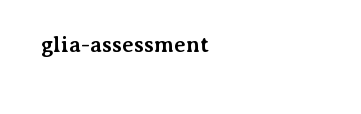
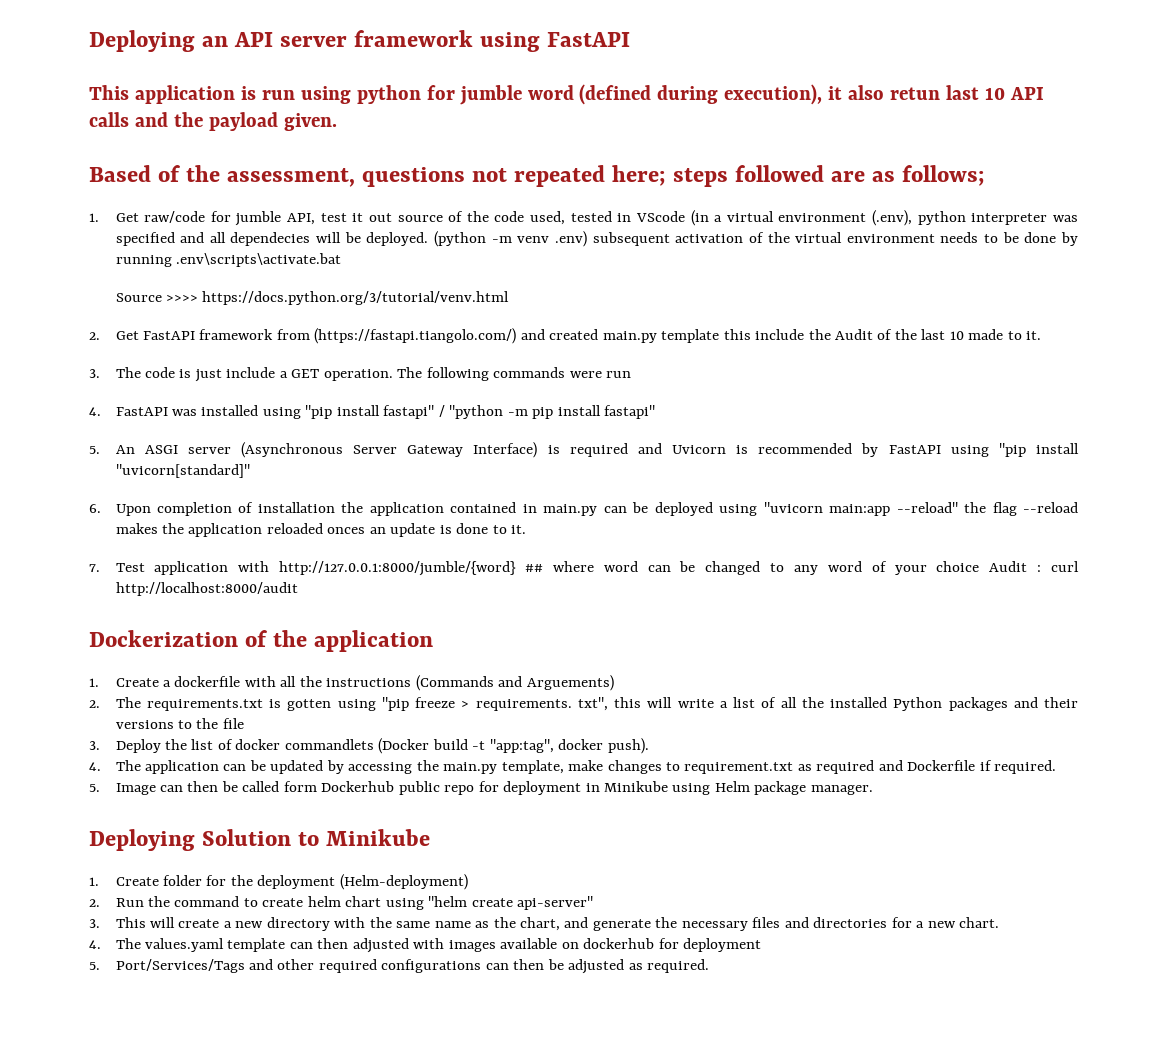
- glia-assessment
+ Deploying an API server framework using FastAPI
+ This application is run using python for jumble word (defined during execution), it also retun last 10 API calls and the payload given.
+ Based of the assessment, questions not repeated here; steps followed are as follows;
+ 1. Get raw/code for jumble API, test it out source of the code used, tested in VScode (in a virtual environment (.env), python interpreter was specified and all dependecies will be deployed. (python -m venv .env) subsequent activation of the virtual environment needs to be done by running .env\scripts\activate.bat
+ Source >>>> https://docs.python.org/3/tutorial/venv.html
+ 2. Get FastAPI framework from (https://fastapi.tiangolo.com/) and created main.py template this include the Audit of the last 10 made to it.
+ 3. The code is just include a GET operation. The following commands were run
+ 4. FastAPI was installed using "pip install fastapi" / "python -m pip install fastapi"
+ 5. An ASGI server (Asynchronous Server Gateway Interface) is required and Uvicorn is recommended by FastAPI using "pip install "uvicorn[standard]"
+ 6. Upon completion of installation the application contained in main.py can be deployed using "uvicorn main:app --reload" the flag --reload makes the application reloaded onces an update is done to it.
+ 7. Test application with http://127.0.0.1:8000/jumble/{word} ## where word can be changed to any word of your choice Audit : curl http://localhost:8000/audit
+ Dockerization of the application
+ 1. Create a dockerfile with all the instructions (Commands and Arguements)
+ 2. The requirements.txt is gotten using "pip freeze > requirements. txt", this will write a list of all the installed Python packages and their versions to the file
+ 3. Deploy the list of docker commandlets (Docker build -t "app:tag", docker push).
+ 4. The application can be updated by accessing the main.py template, make changes to requirement.txt as required and Dockerfile if required.
+ 5. Image can then be called form Dockerhub public repo for deployment in Minikube using Helm package manager.
+ Deploying Solution to Minikube
+ 1. Create folder for the deployment (Helm-deployment)
+ 2. Run the command to create helm chart using "helm create api-server"
+ 3. This will create a new directory with the same name as the chart, and generate the necessary files and directories for a new chart.
+ 4. The values.yaml template can then adjusted with images available on dockerhub for deployment
+ 5. Port/Services/Tags and other required configurations can then be adjusted as required.

